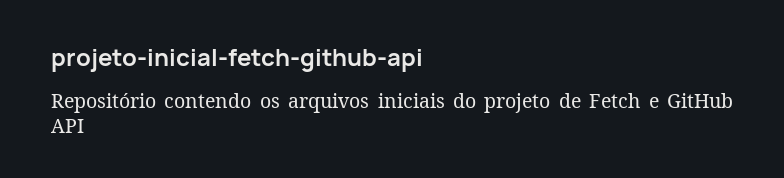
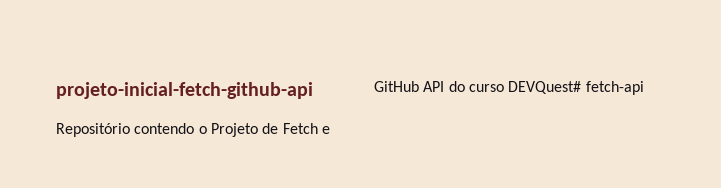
- Repositório contendo os arquivos iniciais do projeto de Fetch e GitHub API
+ Repositório contendo o Projeto de Fetch e GitHub API do curso DEVQuest# fetch-api

